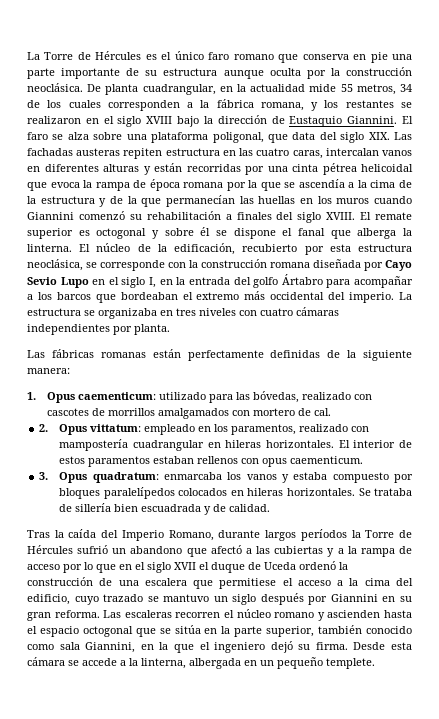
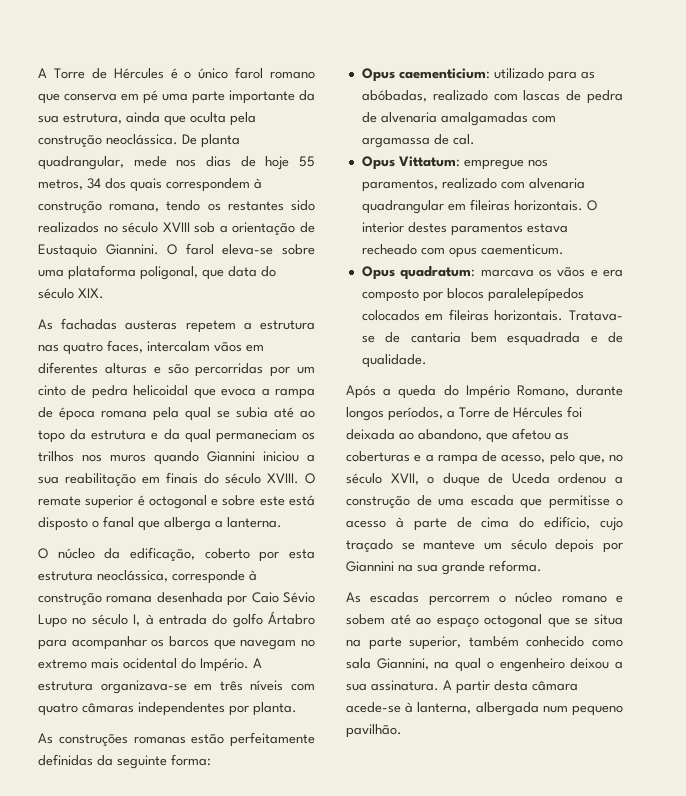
- La Torre de Hércules es el único faro romano que conserva en pie una parte importante de su estructura aunque oculta por la construcción neoclásica. De planta cuadrangular, en la actualidad mide 55 metros, 34 de los cuales corresponden a la fábrica romana, y los restantes se realizaron en el siglo XVIII bajo la dirección de Eustaquio Giannini. El faro se alza sobre una plataforma poligonal, que data del siglo XIX. Las fachadas austeras repiten estructura en las cuatro caras, intercalan vanos en diferentes alturas y están recorridas por una cinta pétrea helicoidal que evoca la rampa de época romana por la que se ascendía a la cima de la estructura y de la que permanecían las huellas en los muros cuando Giannini comenzó su rehabilitación a finales del siglo XVIII. El remate superior es octogonal y sobre él se dispone el fanal que alberga la linterna. El núcleo de la edificación, recubierto por esta estructura neoclásica, se corresponde con la construcción romana diseñada por Cayo Sevio Lupo en el siglo I, en la entrada del golfo Ártabro para acompañar a los barcos que bordeaban el extremo más occidental del imperio. La estructura se organizaba en tres niveles con cuatro cámaras independientes por planta.
- Las fábricas romanas están perfectamente definidas de la siguiente manera:
- 1. Opus caementicum: utilizado para las bóvedas, realizado con cascotes de morrillos amalgamados con mortero de cal.
- 2. Opus vittatum: empleado en los paramentos, realizado con mampostería cuadrangular en hileras horizontales. El interior de estos paramentos estaban rellenos con opus caementicum.
+ A Torre de Hércules é o único farol romano que conserva em pé uma parte importante da sua estrutura, ainda que oculta pela construção neoclássica. De planta quadrangular, mede nos dias de hoje 55 metros, 34 dos quais correspondem à construção romana, tendo os restantes sido realizados no século XVIII sob a orientação de Eustaquio Giannini. O farol eleva-se sobre uma plataforma poligonal, que data do século XIX.
+ As fachadas austeras repetem a estrutura nas quatro faces, intercalam vãos em diferentes alturas e são percorridas por um cinto de pedra helicoidal que evoca a rampa de época romana pela qual se subia até ao topo da estrutura e da qual permaneciam os trilhos nos muros quando Giannini iniciou a sua reabilitação em finais do século XVIII. O remate superior é octogonal e sobre este está disposto o fanal que alberga a lanterna.
+ O núcleo da edificação, coberto por esta estrutura neoclássica, corresponde à construção romana desenhada por Caio Sévio Lupo no século I, à entrada do golfo Ártabro para acompanhar os barcos que navegam no extremo mais ocidental do Império. A estrutura organizava-se em três níveis com quatro câmaras independentes por planta.
+ As construções romanas estão perfeitamente definidas da seguinte forma:
+ Opus caementicium: utilizado para as abóbadas, realizado com lascas de pedra de alvenaria amalgamadas com argamassa de cal.
+ Opus Vittatum: empregue nos paramentos, realizado com alvenaria quadrangular em fileiras horizontais. O interior destes paramentos estava recheado com opus caementicum.
- 3. Opus quadratum: enmarcaba los vanos y estaba compuesto por bloques paralelípedos colocados en hileras horizontales. Se trataba de sillería bien escuadrada y de calidad.
- Tras la caída del Imperio Romano, durante largos períodos la Torre de Hércules sufrió un abandono que afectó a las cubiertas y a la rampa de acceso por lo que en el siglo XVII el duque de Uceda ordenó la construcción de una escalera que permitiese el acceso a la cima del edificio, cuyo trazado se mantuvo un siglo después por Giannini en su gran reforma. Las escaleras recorren el núcleo romano y ascienden hasta el espacio octogonal que se sitúa en la parte superior, también conocido como sala Giannini, en la que el ingeniero dejó su firma. Desde esta cámara se accede a la linterna, albergada en un pequeño templete.
+ Opus quadratum: marcava os vãos e era composto por blocos paralelepípedos colocados em fileiras horizontais. Tratava- se de cantaria bem esquadrada e de qualidade.
+ Após a queda do Império Romano, durante longos períodos, a Torre de Hércules foi deixada ao abandono, que afetou as coberturas e a rampa de acesso, pelo que, no século XVII, o duque de Uceda ordenou a construção de uma escada que permitisse o acesso à parte de cima do edifício, cujo traçado se manteve um século depois por Giannini na sua grande reforma.
+ As escadas percorrem o núcleo romano e sobem até ao espaço octogonal que se situa na parte superior, também conhecido como sala Giannini, na qual o engenheiro deixou a sua assinatura. A partir desta câmara acede-se à lanterna, albergada num pequeno pavilhão.

